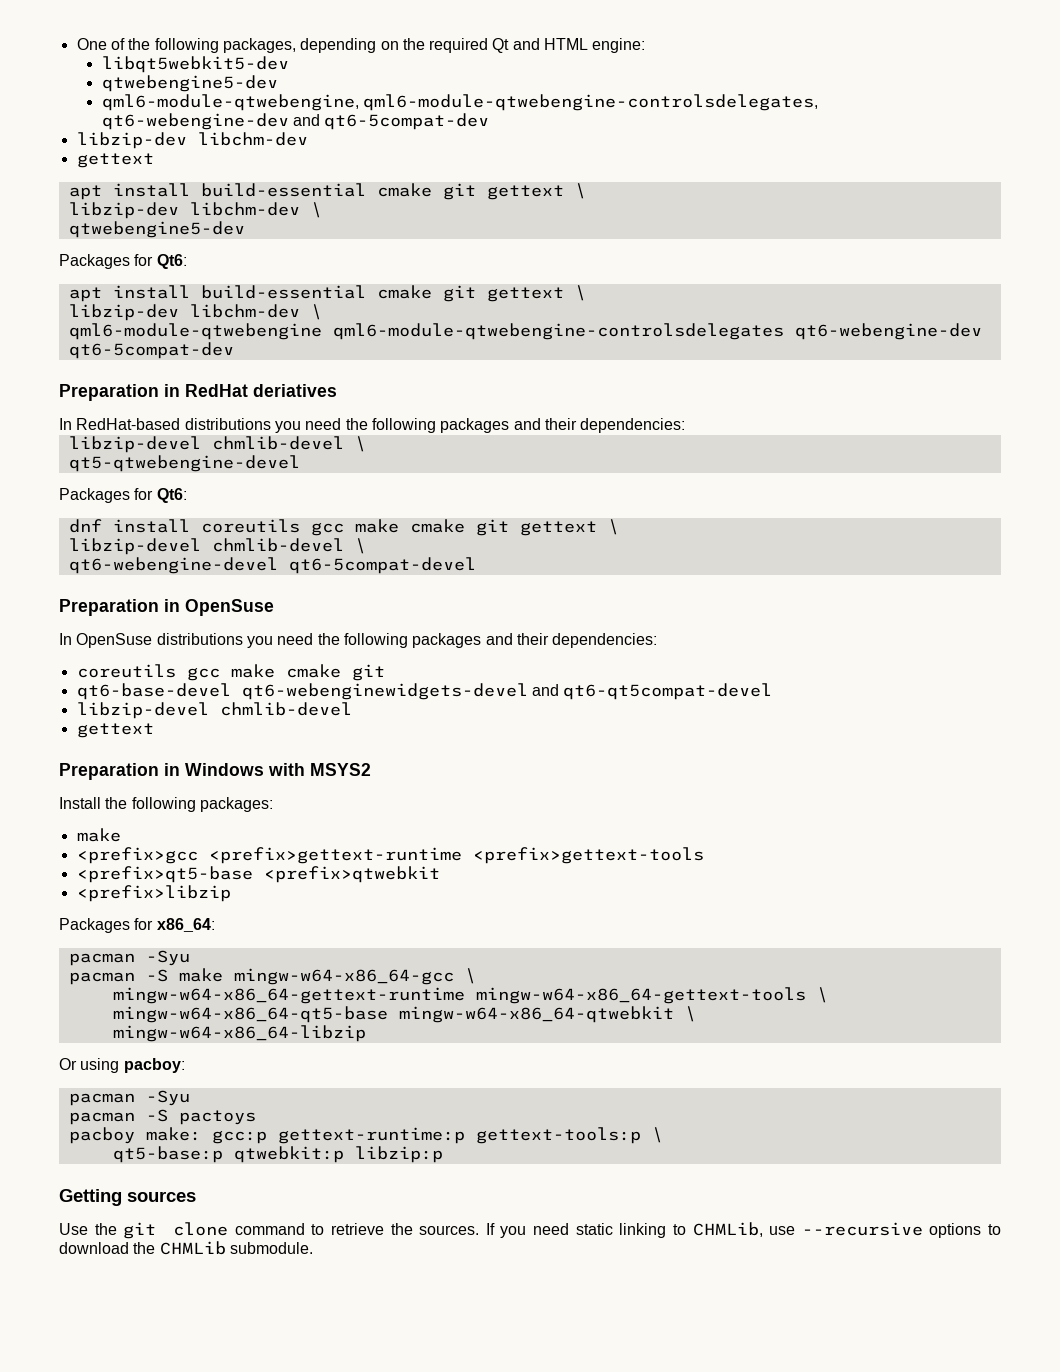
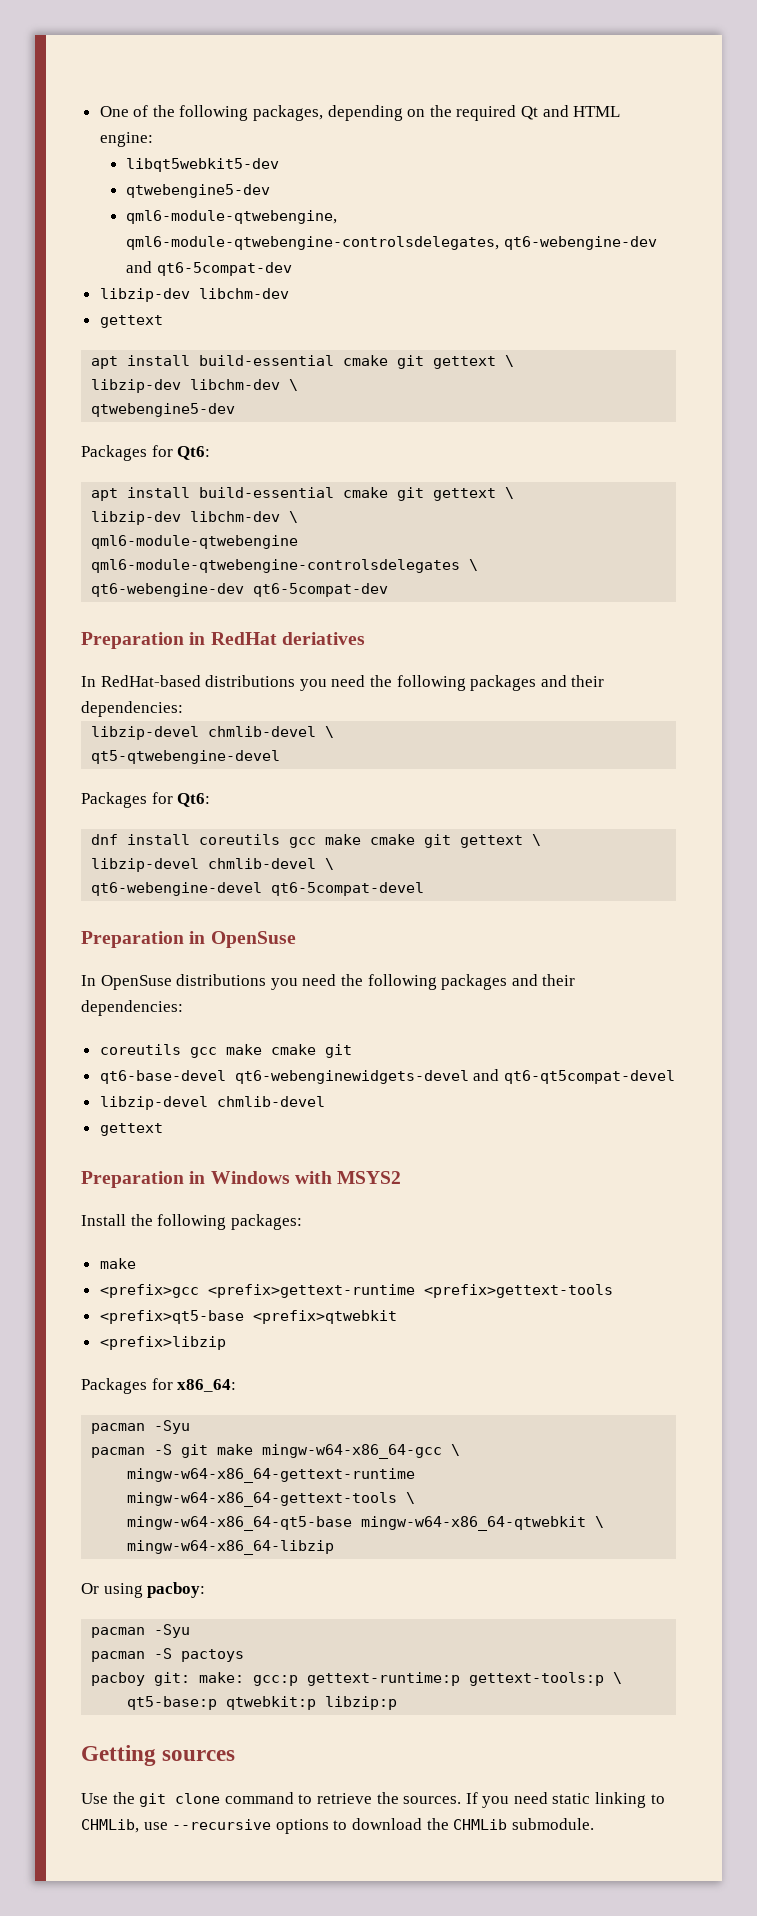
- qml6-module-qtwebengine qml6-module-qtwebengine-controlsdelegates qt6-webengine-dev qt6-5compat-dev
+ qml6-module-qtwebengine qml6-module-qtwebengine-controlsdelegates \
+ qt6-webengine-dev qt6-5compat-dev
- pacman -S make mingw-w64-x86_64-gcc \
+ pacman -S git make mingw-w64-x86_64-gcc \
- pacboy make: gcc:p gettext-runtime:p gettext-tools:p \
+ pacboy git: make: gcc:p gettext-runtime:p gettext-tools:p \

